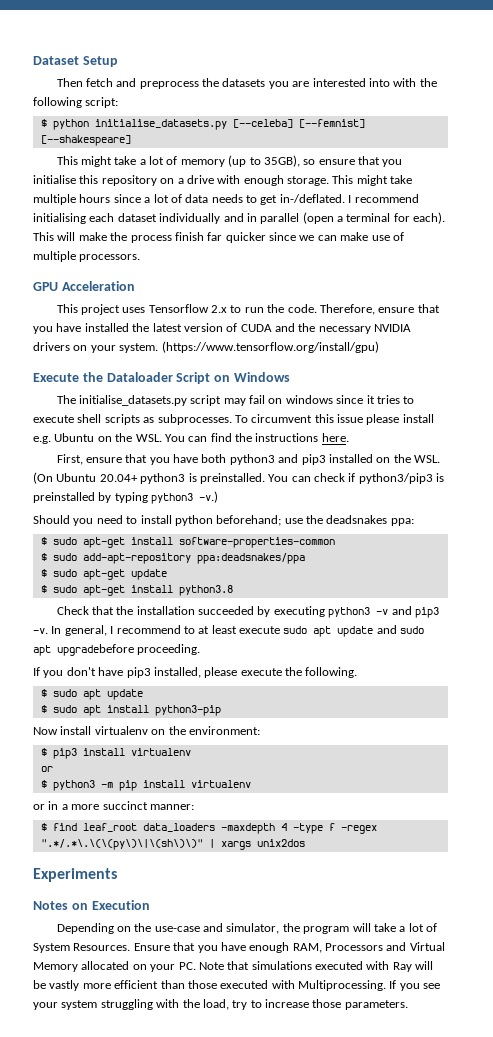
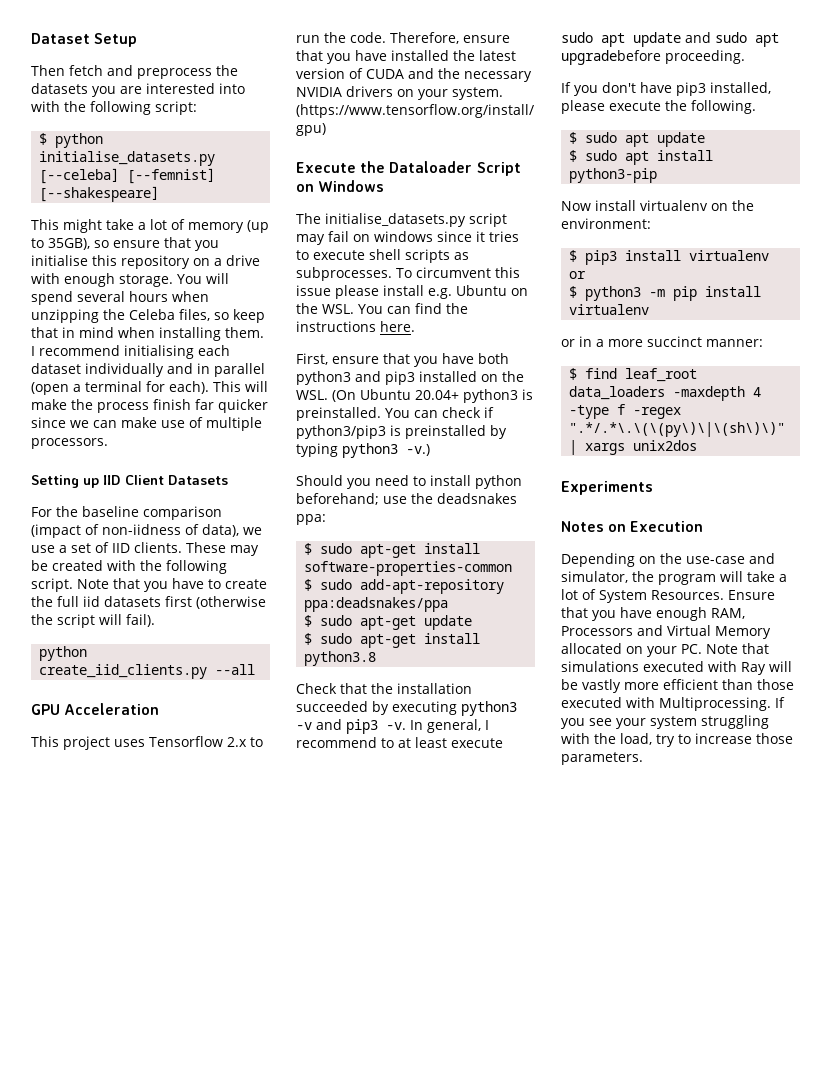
- This might take multiple hours since a lot of data needs to get in-/deflated.
+ You will spend several hours when unzipping the Celeba files, so keep that in mind when installing them.
+ Setting up IID Client Datasets
+ For the baseline comparison (impact of non-iidness of data), we use a set of IID clients. These may be created with the following script. Note that you have to create the full iid datasets first (otherwise the script will fail).
+ python create_iid_clients.py --all

